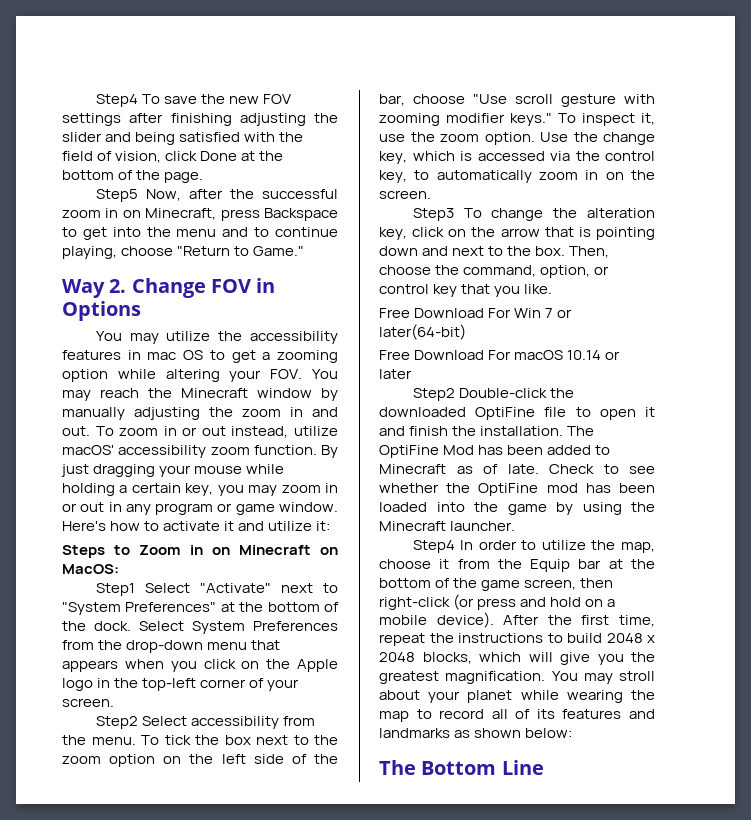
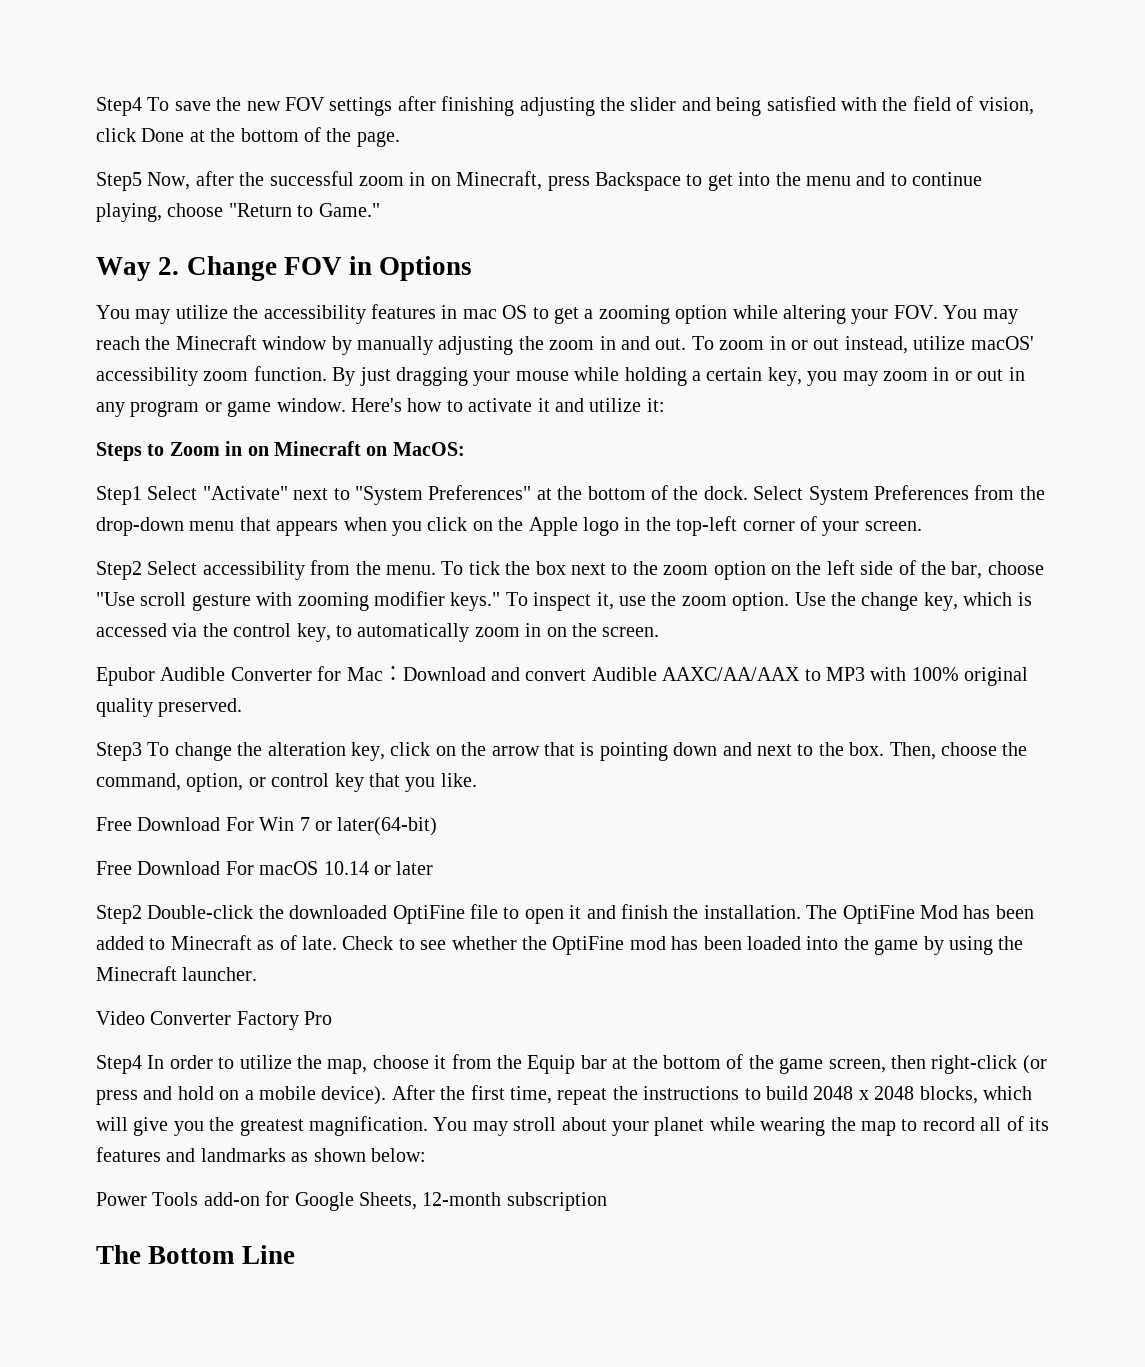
+ Epubor Audible Converter for Mac：Download and convert Audible AAXC/AA/AAX to MP3 with 100% original quality preserved.
+ Video Converter Factory Pro
+ Power Tools add-on for Google Sheets, 12-month subscription

